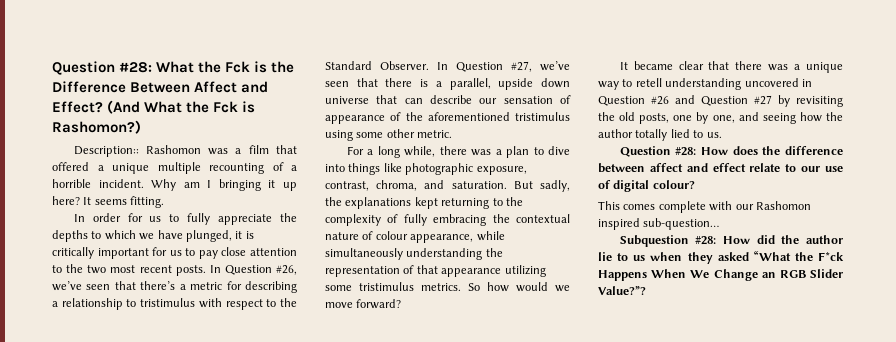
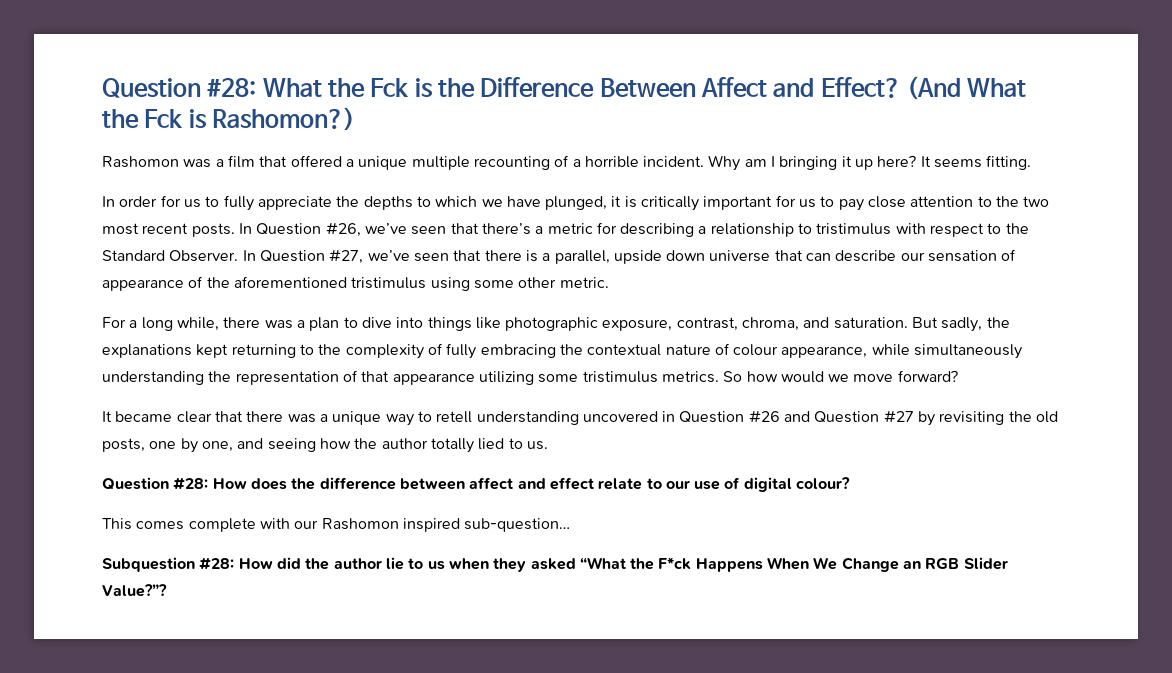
- Description:: Rashomon was a film that offered a unique multiple recounting of a horrible incident.
+ Rashomon was a film that offered a unique multiple recounting of a horrible incident.

